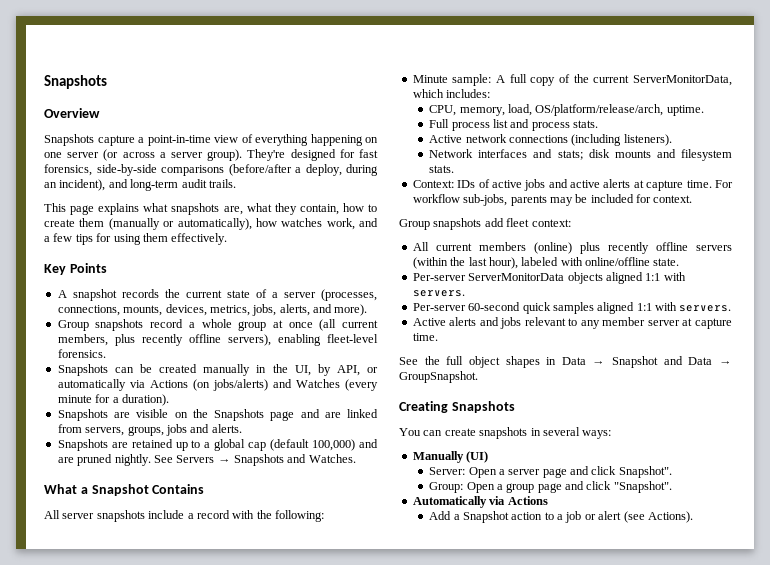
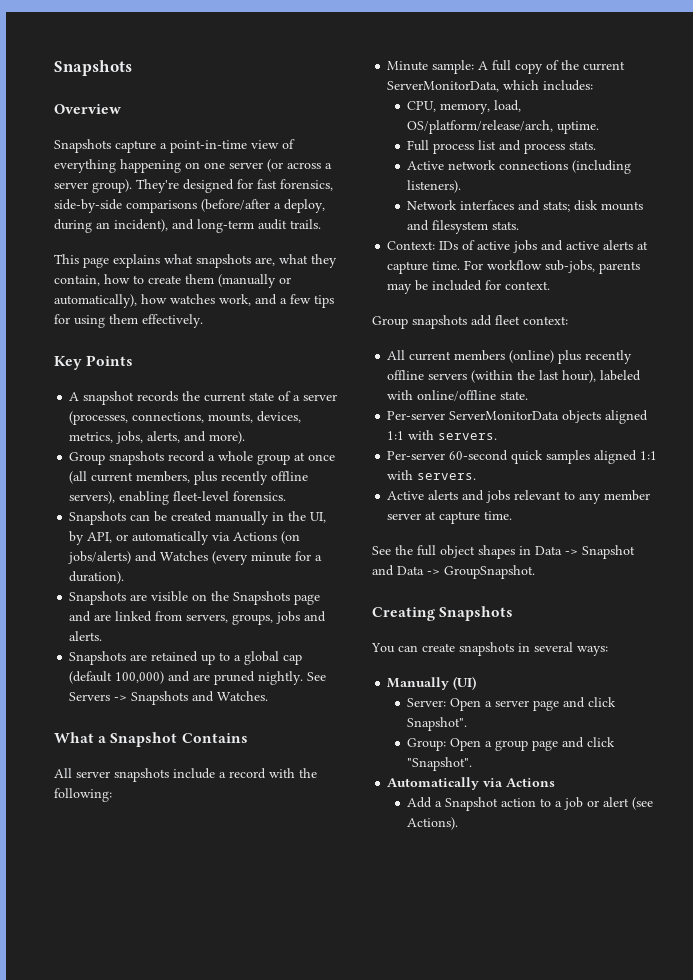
- See Servers → Snapshots and Watches.
+ See Servers -> Snapshots and Watches.
- See the full object shapes in Data → Snapshot and Data → GroupSnapshot.
+ See the full object shapes in Data -> Snapshot and Data -> GroupSnapshot.

